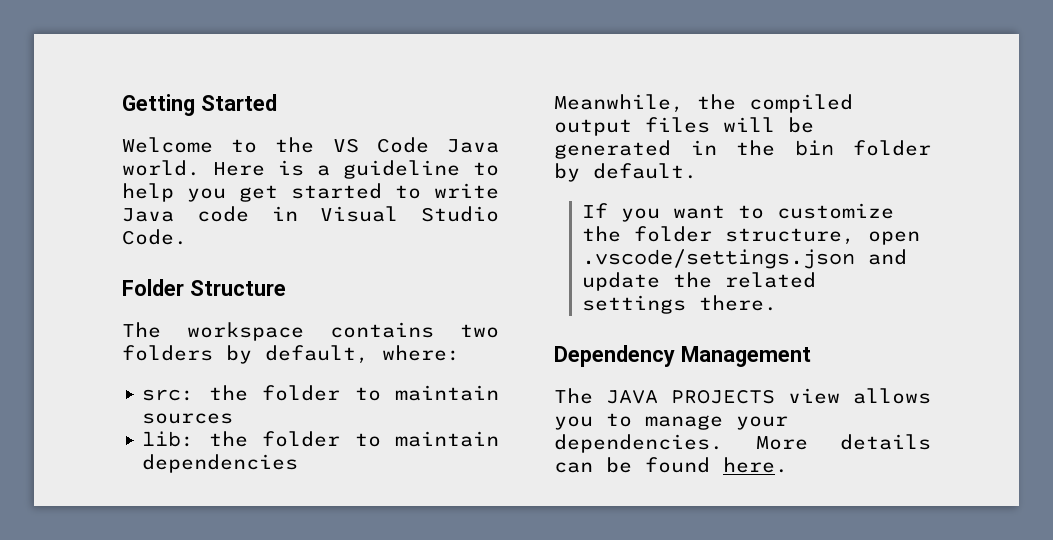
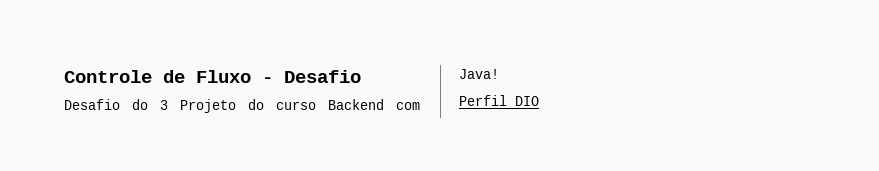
- Getting Started
- Welcome to the VS Code Java world. Here is a guideline to help you get started to write Java code in Visual Studio Code.
- Folder Structure
- The workspace contains two folders by default, where:
- src: the folder to maintain sources
- lib: the folder to maintain dependencies
- Meanwhile, the compiled output files will be generated in the bin folder by default.
- If you want to customize the folder structure, open .vscode/settings.json and update the related settings there.
- Dependency Management
- The JAVA PROJECTS view allows you to manage your dependencies. More details can be found here.
+ Controle de Fluxo - Desafio
+ Desafio do 3 Projeto do curso Backend com Java!
+ Perfil DIO

